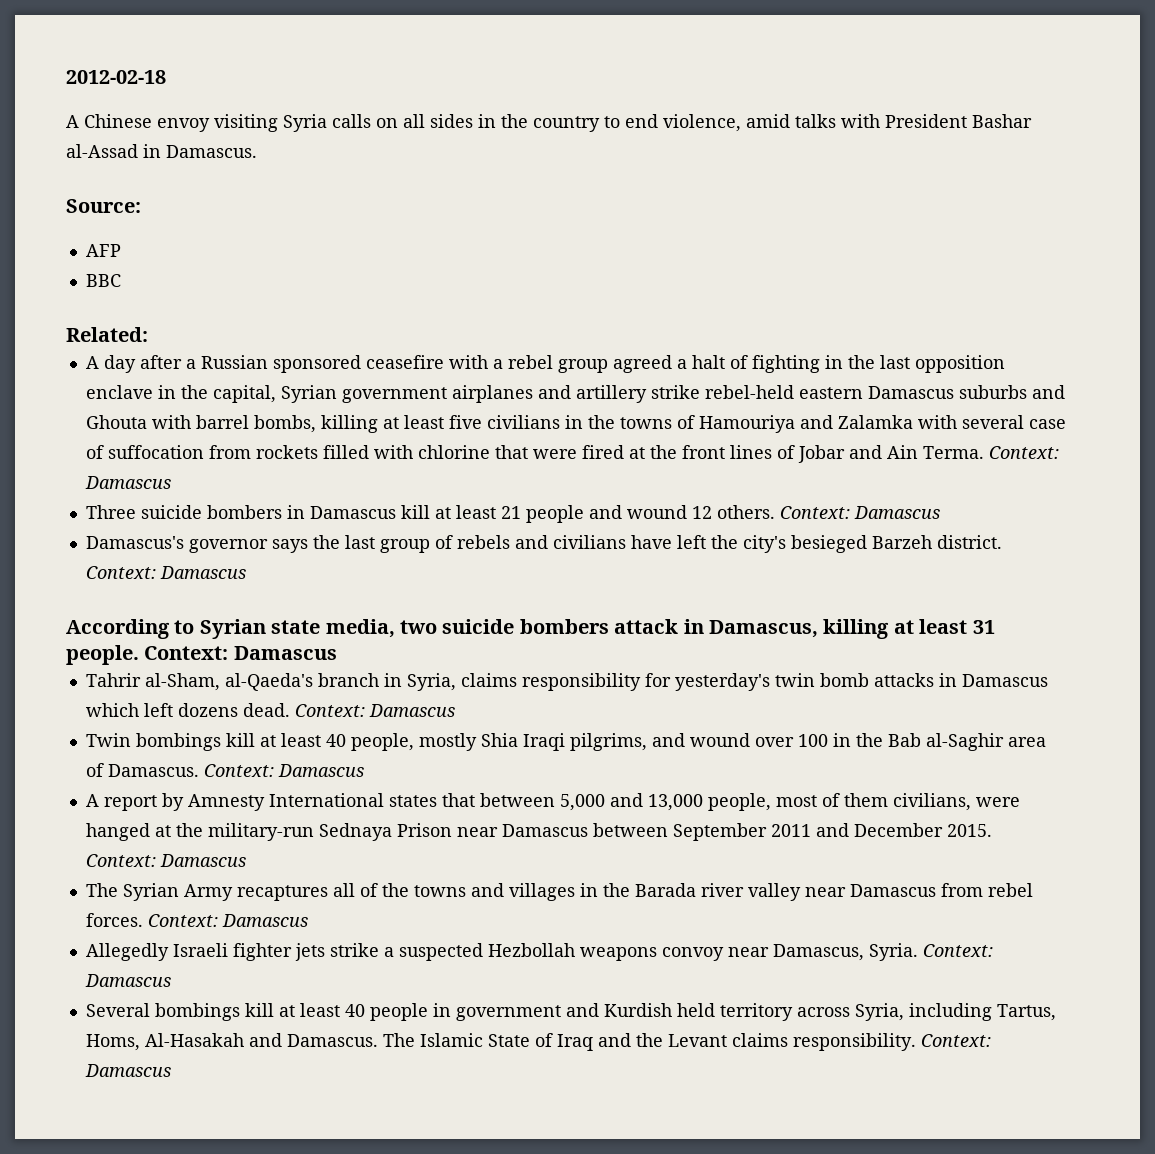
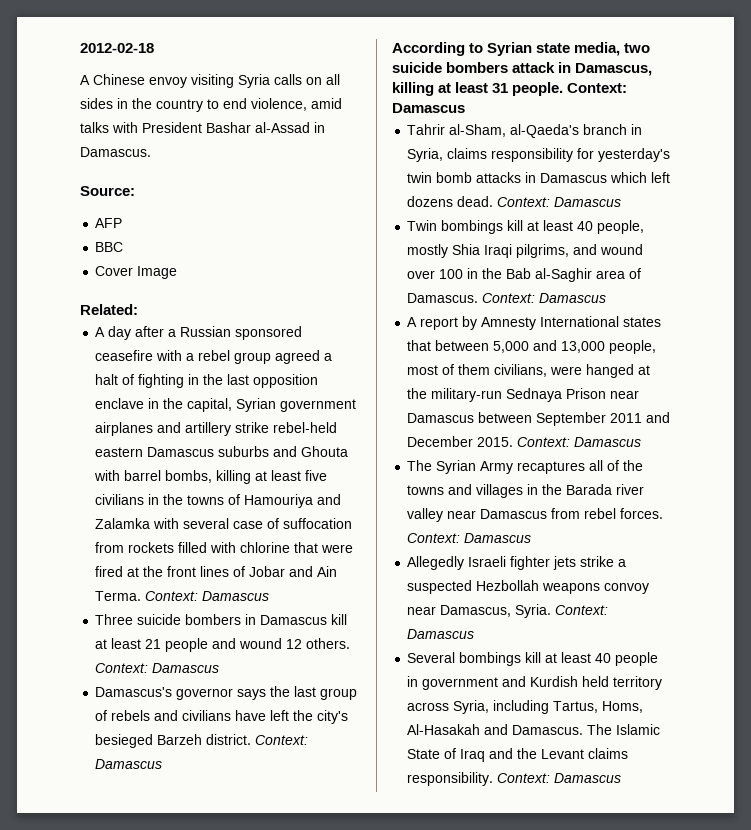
+ Cover Image

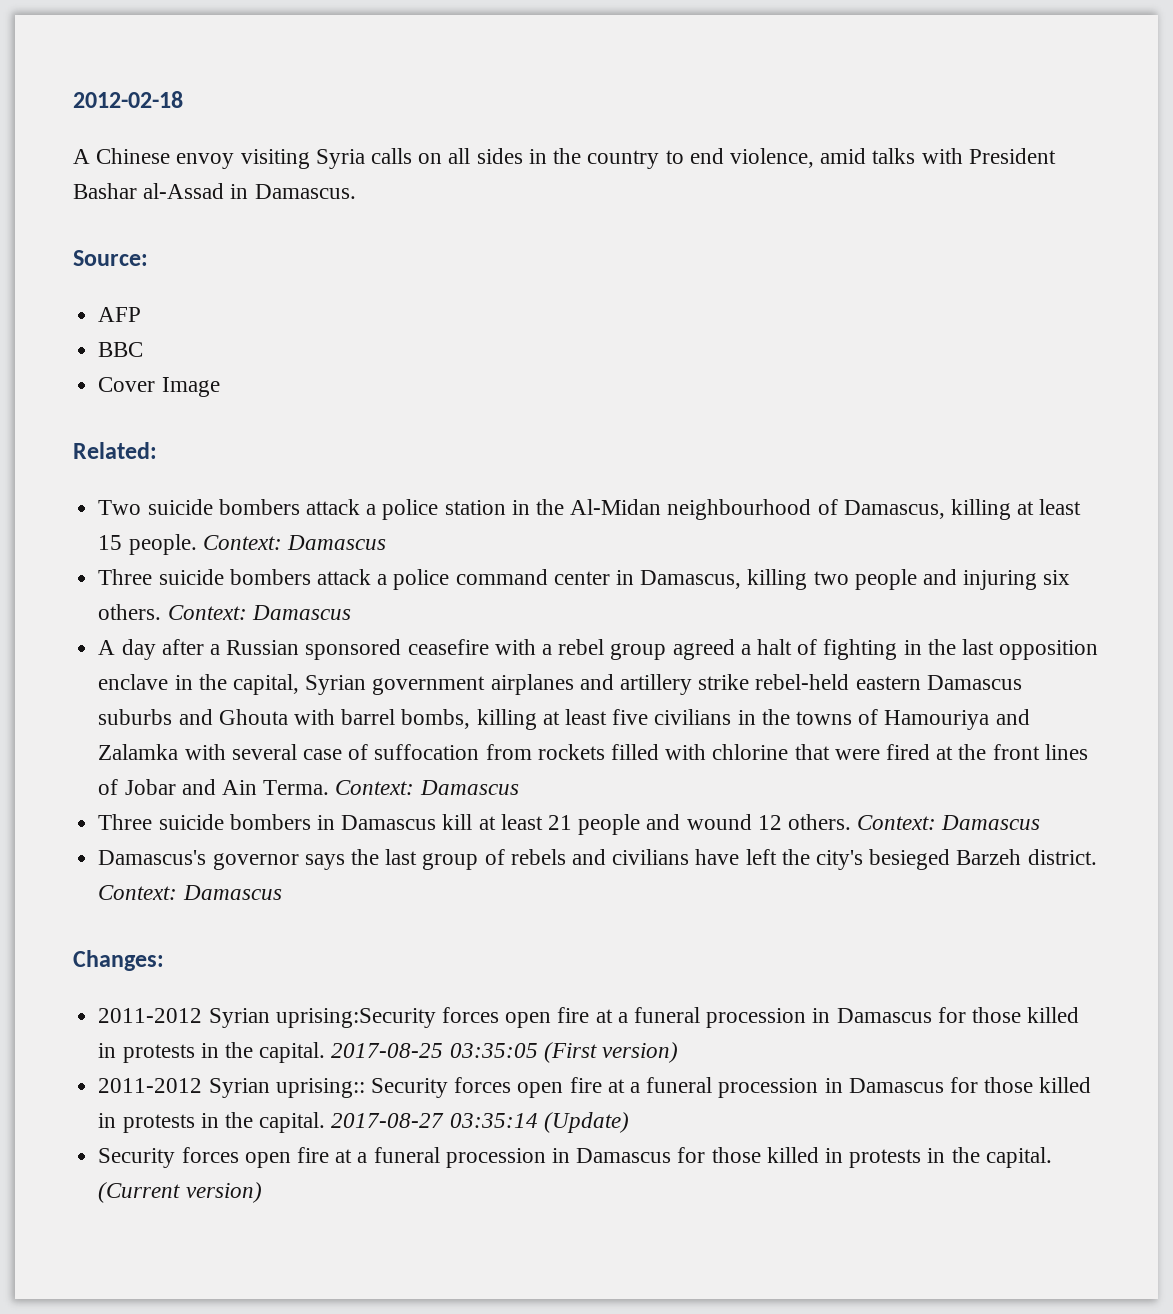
+ Two suicide bombers attack a police station in the Al-Midan neighbourhood of Damascus, killing at least 15 people. Context: Damascus
+ Three suicide bombers attack a police command center in Damascus, killing two people and injuring six others. Context: Damascus
- According to Syrian state media, two suicide bombers attack in Damascus, killing at least 31 people. Context: Damascus
- Tahrir al-Sham, al-Qaeda's branch in Syria, claims responsibility for yesterday's twin bomb attacks in Damascus which left dozens dead. Context: Damascus
- Twin bombings kill at least 40 people, mostly Shia Iraqi pilgrims, and wound over 100 in the Bab al-Saghir area of Damascus. Context: Damascus
- A report by Amnesty International states that between 5,000 and 13,000 people, most of them civilians, were hanged at the military-run Sednaya Prison near Damascus between September 2011 and December 2015. Context: Damascus
- The Syrian Army recaptures all of the towns and villages in the Barada river valley near Damascus from rebel forces. Context: Damascus
- Allegedly Israeli fighter jets strike a suspected Hezbollah weapons convoy near Damascus, Syria. Context: Damascus
- Several bombings kill at least 40 people in government and Kurdish held territory across Syria, including Tartus, Homs, Al-Hasakah and Damascus. The Islamic State of Iraq and the Levant claims responsibility. Context: Damascus
+ Changes:
+ 2011-2012 Syrian uprising:Security forces open fire at a funeral procession in Damascus for those killed in protests in the capital. 2017-08-25 03:35:05 (First version)
+ 2011-2012 Syrian uprising:: Security forces open fire at a funeral procession in Damascus for those killed in protests in the capital. 2017-08-27 03:35:14 (Update)
+ Security forces open fire at a funeral procession in Damascus for those killed in protests in the capital. (Current version)

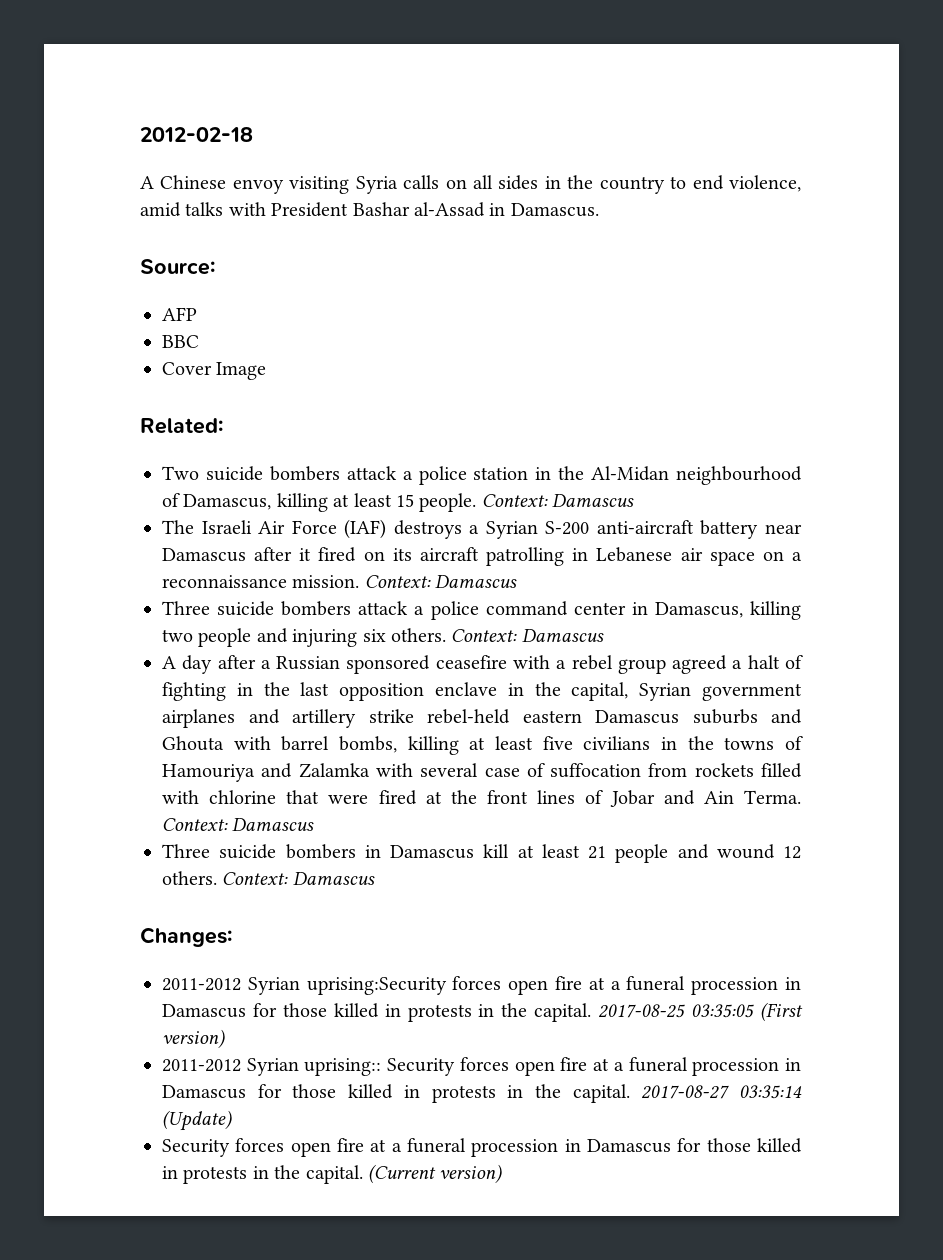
+ The Israeli Air Force (IAF) destroys a Syrian S-200 anti-aircraft battery near Damascus after it fired on its aircraft patrolling in Lebanese air space on a reconnaissance mission. Context: Damascus
- Damascus's governor says the last group of rebels and civilians have left the city's besieged Barzeh district. Context: Damascus

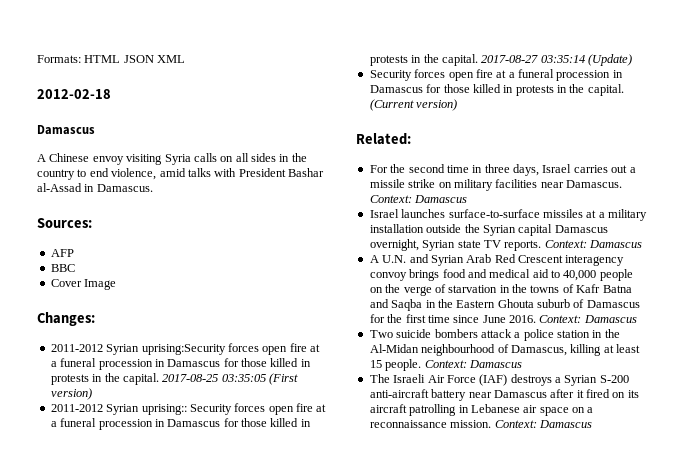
+ Formats: HTML JSON XML
  2012-02-18
+ Damascus
- Source:
+ Sources:
- Related:
- Two suicide bombers attack a police station in the Al-Midan neighbourhood of Damascus, killing at least 15 people. Context: Damascus
- The Israeli Air Force (IAF) destroys a Syrian S-200 anti-aircraft battery near Damascus after it fired on its aircraft patrolling in Lebanese air space on a reconnaissance mission. Context: Damascus
- Three suicide bombers attack a police command center in Damascus, killing two people and injuring six others. Context: Damascus
- A day after a Russian sponsored ceasefire with a rebel group agreed a halt of fighting in the last opposition enclave in the capital, Syrian government airplanes and artillery strike rebel-held eastern Damascus suburbs and Ghouta with barrel bombs, killing at least five civilians in the towns of Hamouriya and Zalamka with several case of suffocation from rockets filled with chlorine that were fired at the front lines of Jobar and Ain Terma. Context: Damascus
- Three suicide bombers in Damascus kill at least 21 people and wound 12 others. Context: Damascus
+ Related:
+ For the second time in three days, Israel carries out a missile strike on military facilities near Damascus. Context: Damascus
+ Israel launches surface-to-surface missiles at a military installation outside the Syrian capital Damascus overnight, Syrian state TV reports. Context: Damascus
+ A U.N. and Syrian Arab Red Crescent interagency convoy brings food and medical aid to 40,000 people on the verge of starvation in the towns of Kafr Batna and Saqba in the Eastern Ghouta suburb of Damascus for the first time since June 2016. Context: Damascus
+ Two suicide bombers attack a police station in the Al-Midan neighbourhood of Damascus, killing at least 15 people. Context: Damascus
+ The Israeli Air Force (IAF) destroys a Syrian S-200 anti-aircraft battery near Damascus after it fired on its aircraft patrolling in Lebanese air space on a reconnaissance mission. Context: Damascus

